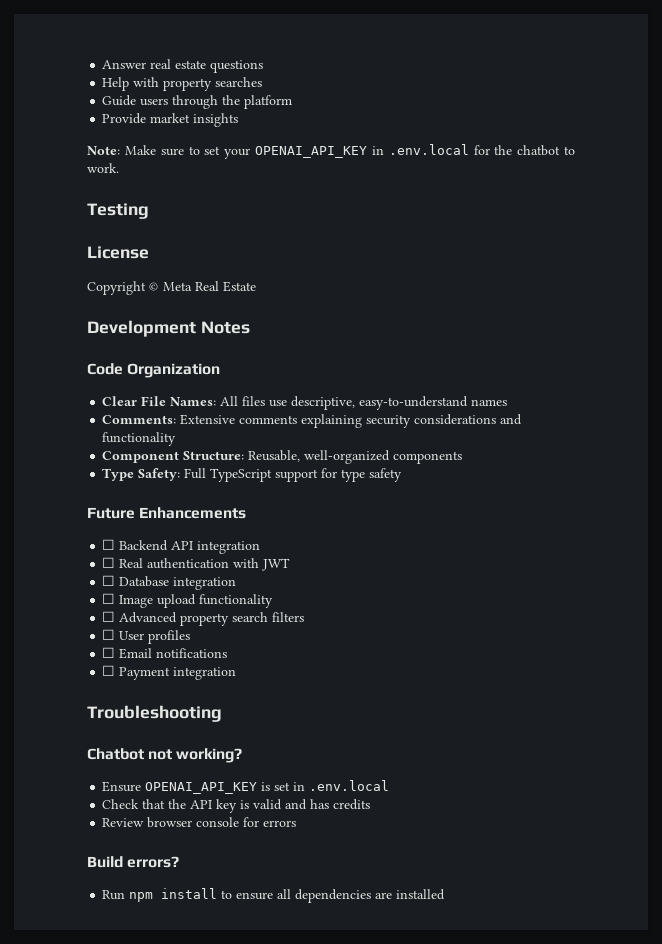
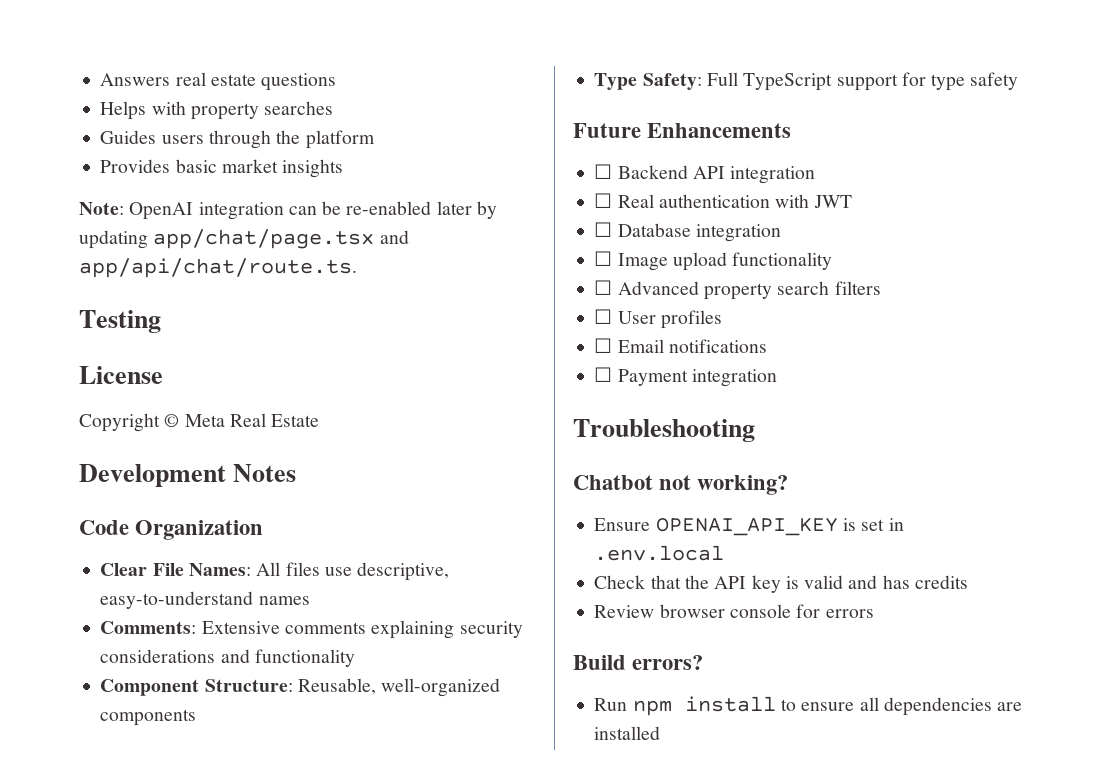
- Answer real estate questions
+ Answers real estate questions
- Help with property searches
+ Helps with property searches
- Guide users through the platform
+ Guides users through the platform
- Provide market insights
+ Provides basic market insights
- Note: Make sure to set your OPENAI_API_KEY in .env.local for the chatbot to work.
+ Note: OpenAI integration can be re-enabled later by updating app/chat/page.tsx and app/api/chat/route.ts.

